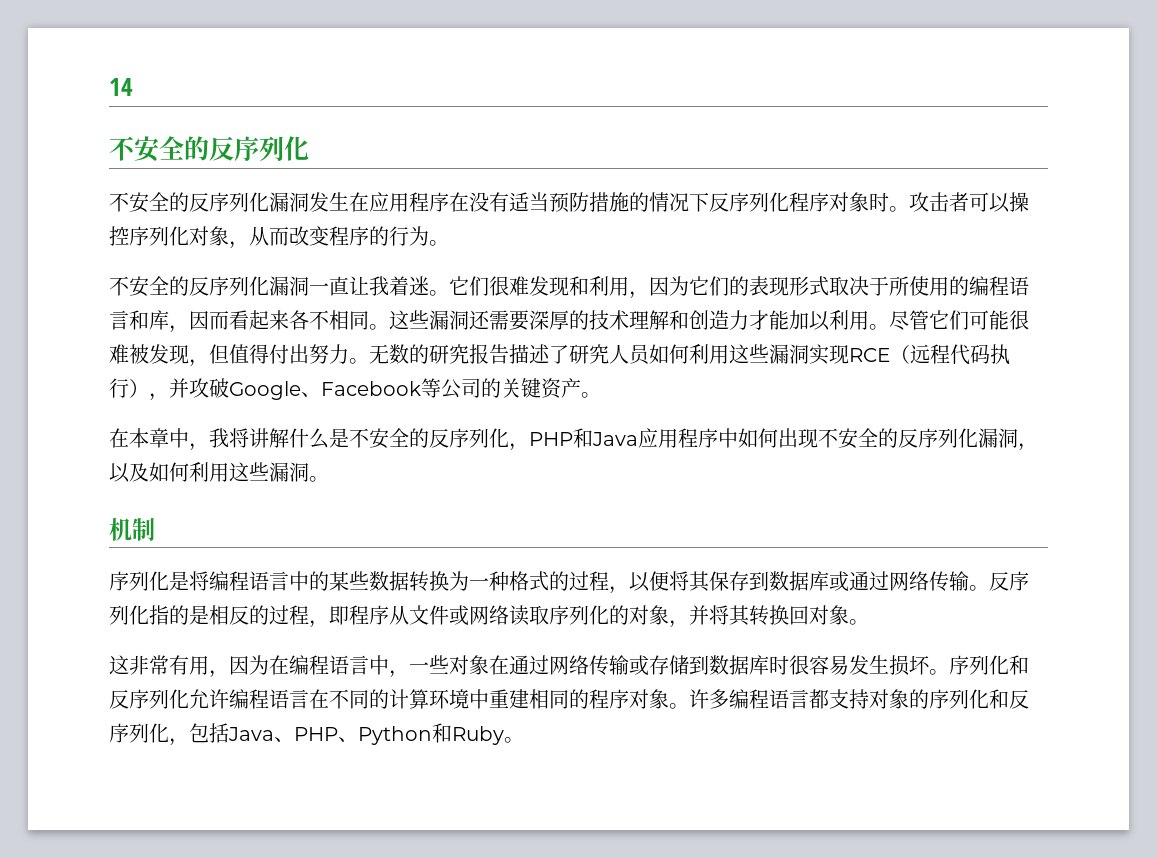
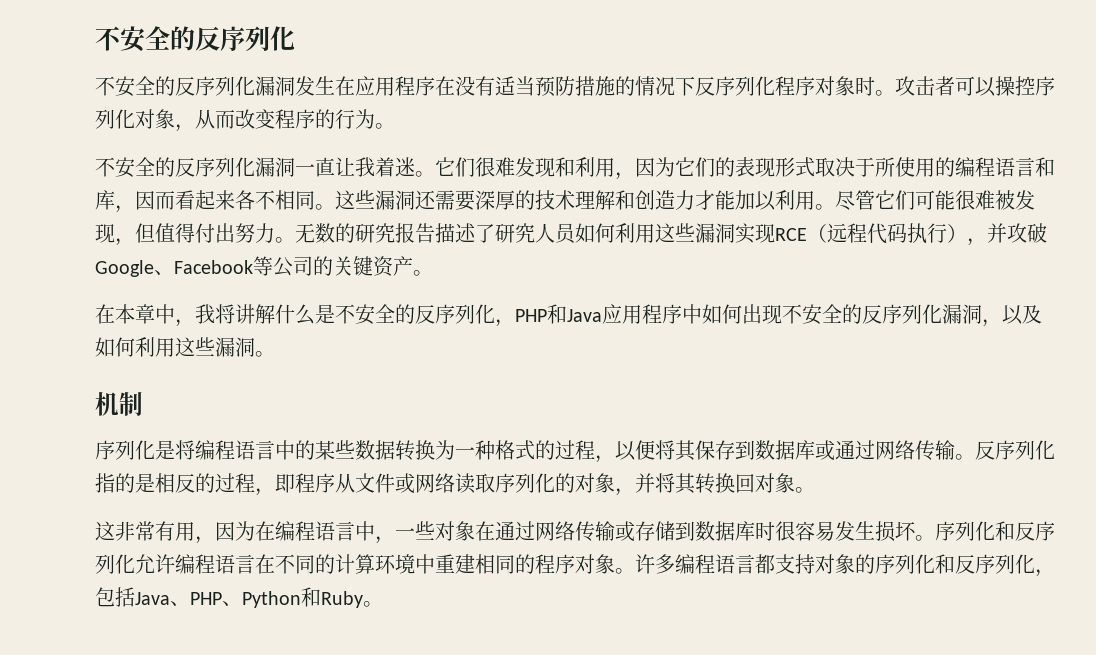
- 14

